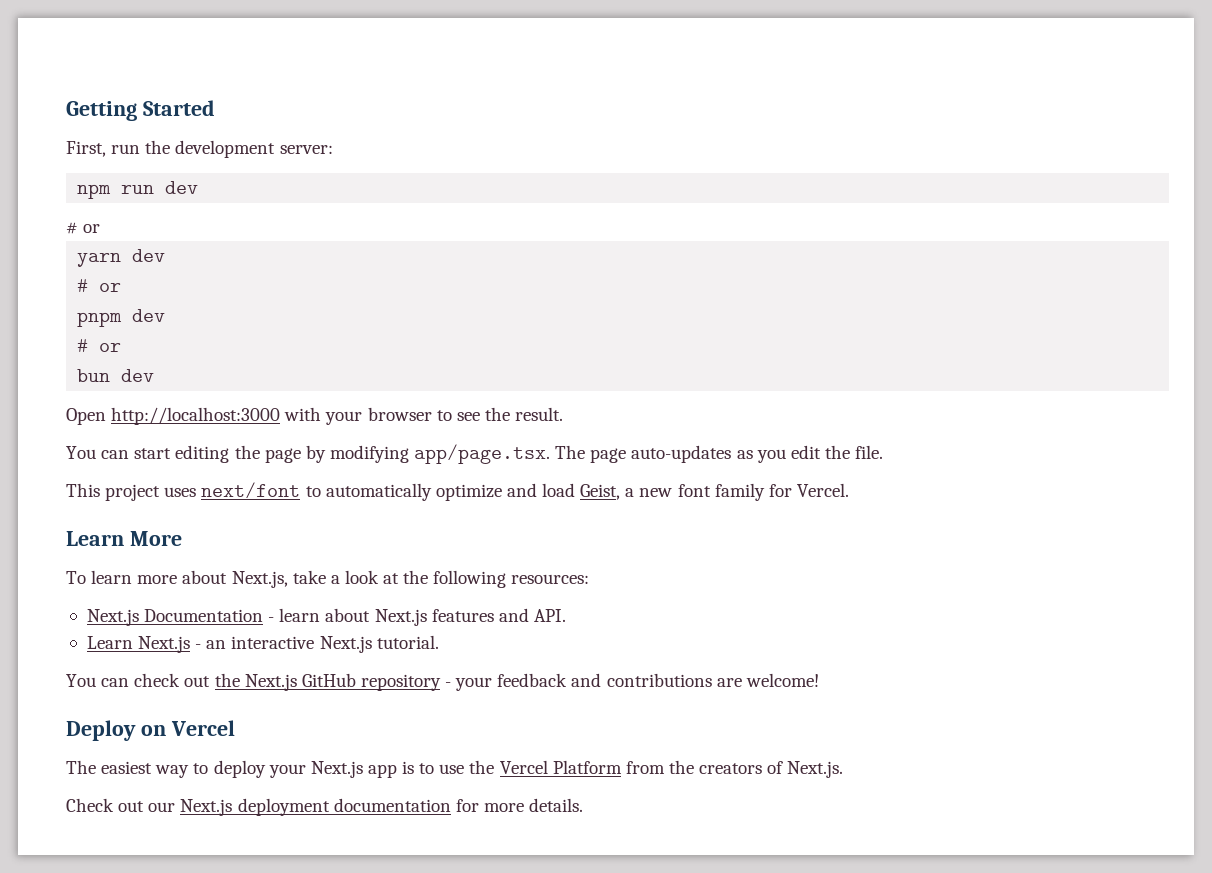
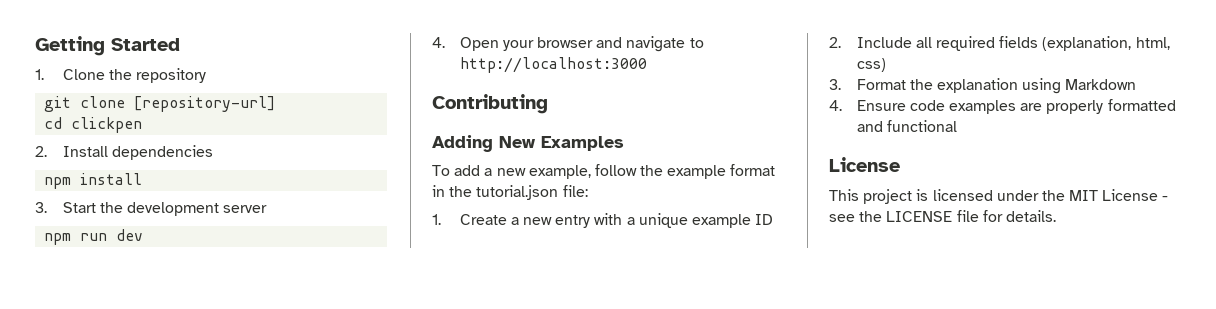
- First, run the development server:
+ 1. Clone the repository
+ git clone [repository-url]
+ cd clickpen
+ 2. Install dependencies
+ npm install
+ 3. Start the development server
  npm run dev
- # or
- yarn dev
- # or
- pnpm dev
- # or
- bun dev
- Open http://localhost:3000 with your browser to see the result.
- You can start editing the page by modifying app/page.tsx. The page auto-updates as you edit the file.
- This project uses next/font to automatically optimize and load Geist, a new font family for Vercel.
- Learn More
- To learn more about Next.js, take a look at the following resources:
- Next.js Documentation - learn about Next.js features and API.
- Learn Next.js - an interactive Next.js tutorial.
- You can check out the Next.js GitHub repository - your feedback and contributions are welcome!
- Deploy on Vercel
- The easiest way to deploy your Next.js app is to use the Vercel Platform from the creators of Next.js.
- Check out our Next.js deployment documentation for more details.
+ 4. Open your browser and navigate to http://localhost:3000
+ Contributing
+ Adding New Examples
+ To add a new example, follow the example format in the tutorial.json file:
+ 1. Create a new entry with a unique example ID
+ 2. Include all required fields (explanation, html, css)
+ 3. Format the explanation using Markdown
+ 4. Ensure code examples are properly formatted and functional
+ License
+ This project is licensed under the MIT License - see the LICENSE file for details.

